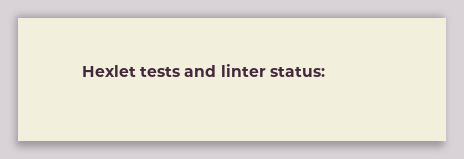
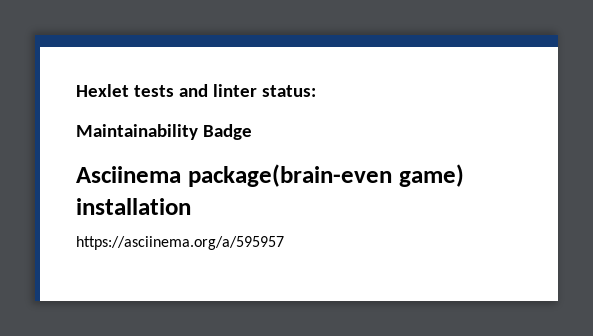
+ Maintainability Badge
+ Asciinema package(brain-even game) installation
+ https://asciinema.org/a/595957

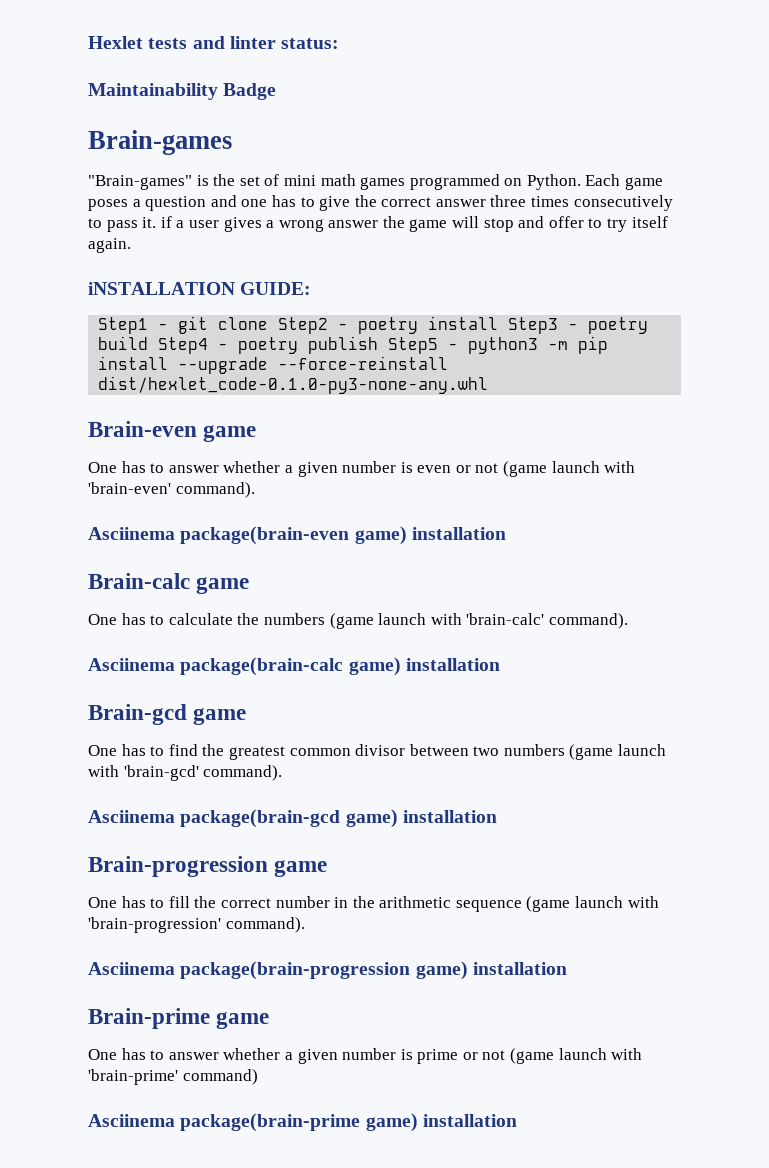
+ Brain-games
+ "Brain-games" is the set of mini math games programmed on Python. Each game poses a question and one has to give the correct answer three times consecutively to pass it. if a user gives a wrong answer the game will stop and offer to try itself again.
+ iNSTALLATION GUIDE:
+ Step1 - git clone Step2 - poetry install Step3 - poetry build Step4 - poetry publish Step5 - python3 -m pip install --upgrade --force-reinstall dist/hexlet_code-0.1.0-py3-none-any.whl
+ Brain-even game
+ One has to answer whether a given number is even or not (game launch with 'brain-even' command).
  Asciinema package(brain-even game) installation
- https://asciinema.org/a/595957
+ Brain-calc game
+ One has to calculate the numbers (game launch with 'brain-calc' command).
+ Asciinema package(brain-calc game) installation
+ Brain-gcd game
+ One has to find the greatest common divisor between two numbers (game launch with 'brain-gcd' command).
+ Asciinema package(brain-gcd game) installation
+ Brain-progression game
+ One has to fill the correct number in the arithmetic sequence (game launch with 'brain-progression' command).
+ Asciinema package(brain-progression game) installation
+ Brain-prime game
+ One has to answer whether a given number is prime or not (game launch with 'brain-prime' command)
+ Asciinema package(brain-prime game) installation

